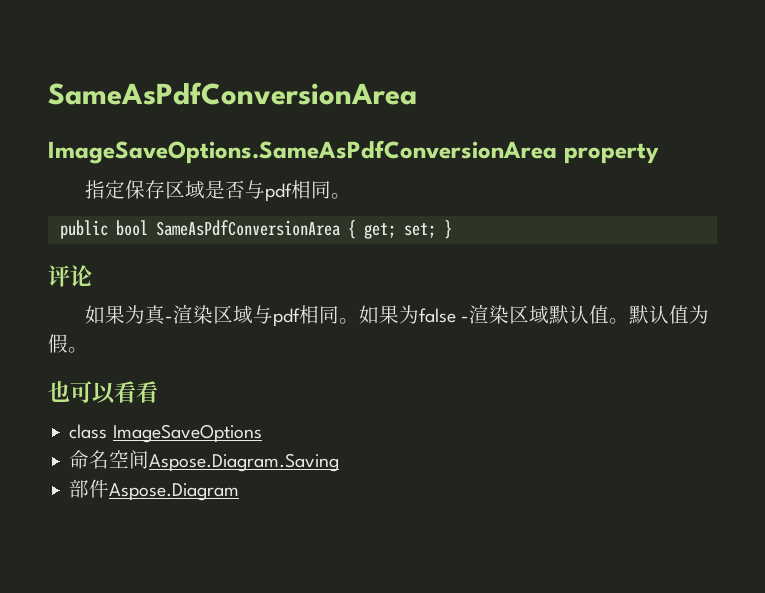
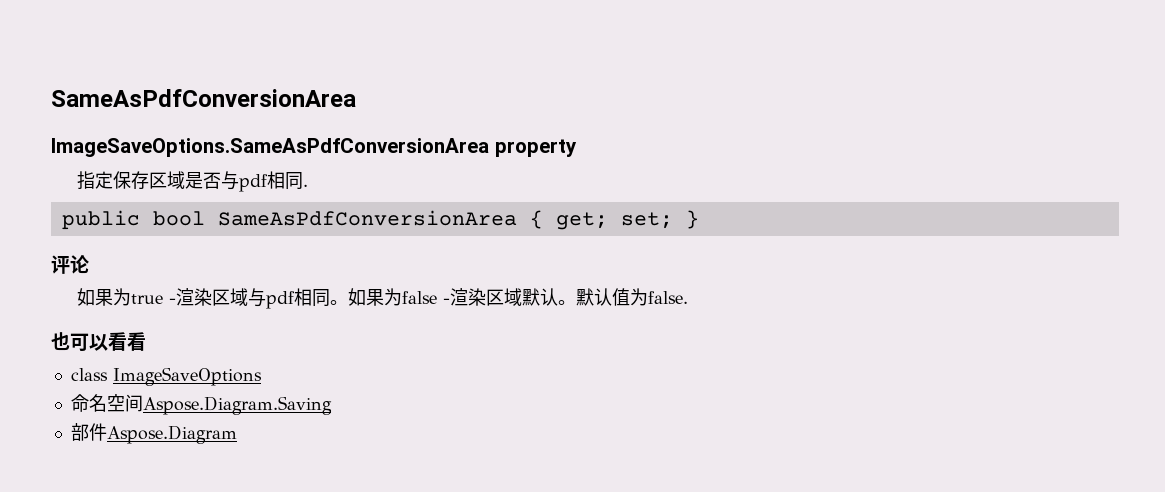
- 指定保存区域是否与pdf相同。
+ 指定保存区域是否与pdf相同.
- 如果为真-渲染区域与pdf相同。
+ 如果为true -渲染区域与pdf相同。
- 如果为false -渲染区域默认值。
+ 如果为false -渲染区域默认。
- 默认值为假。
+ 默认值为false.

